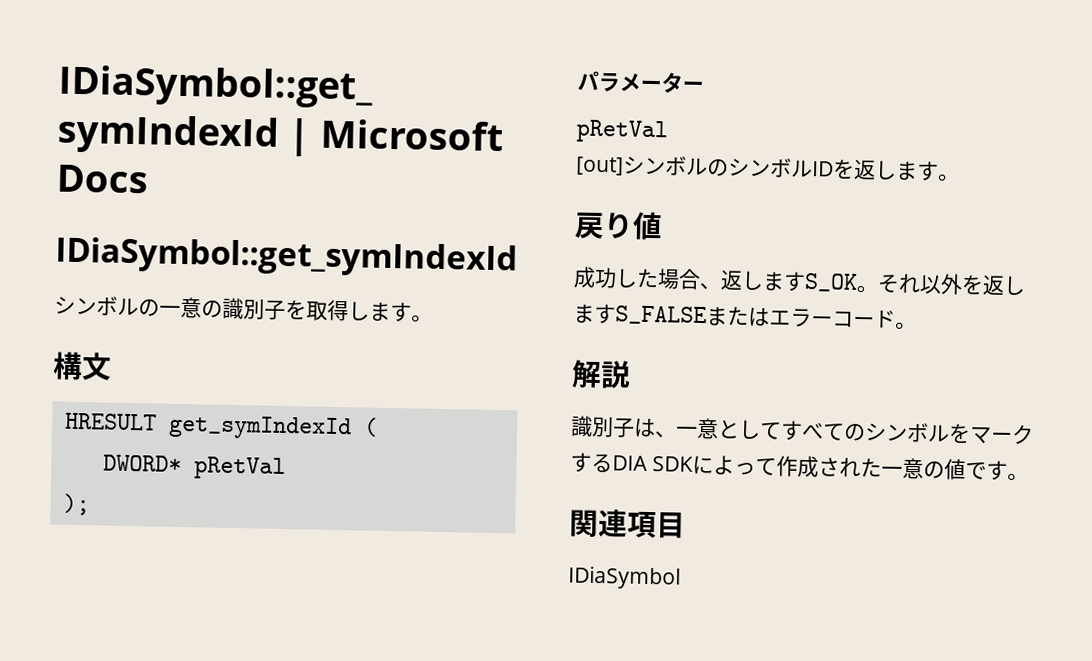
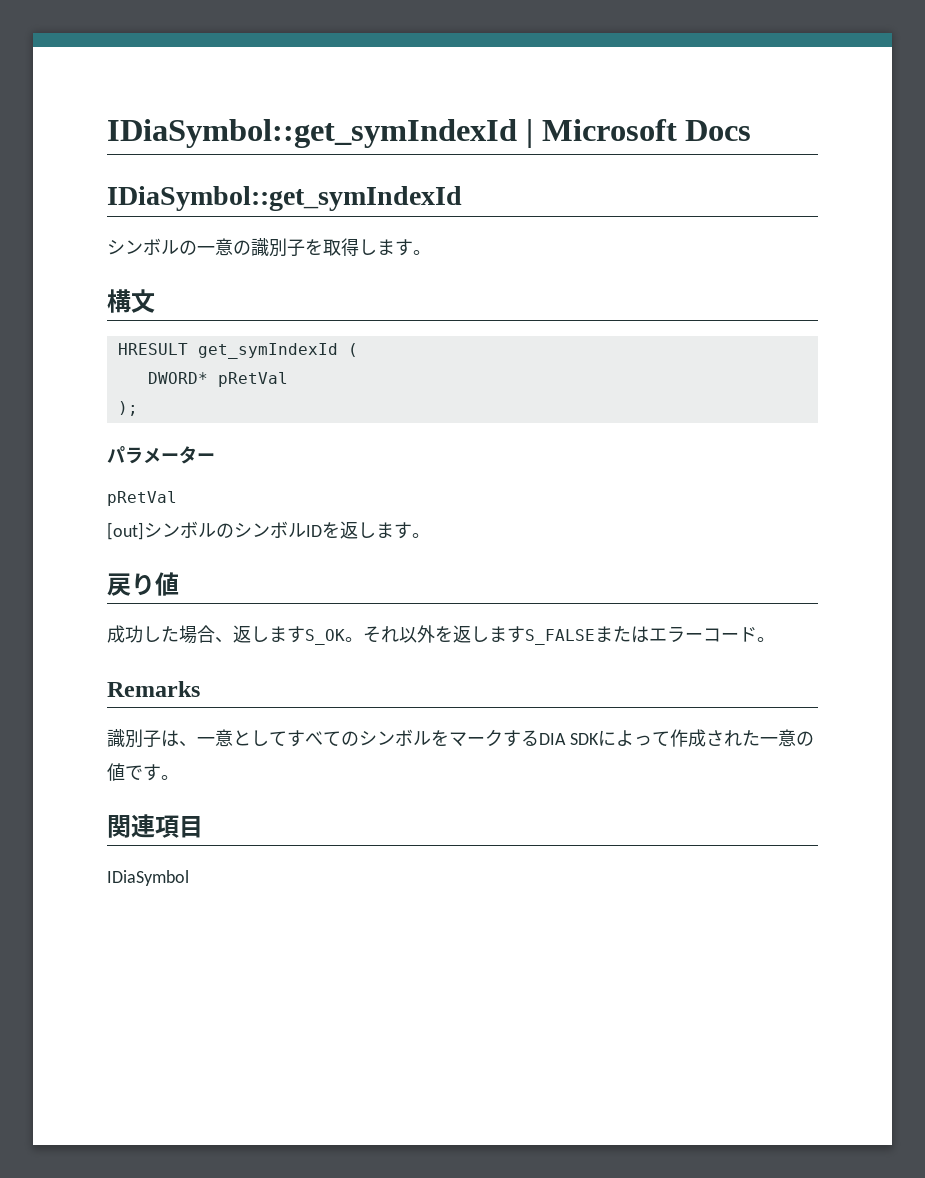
- 解説
+ Remarks

